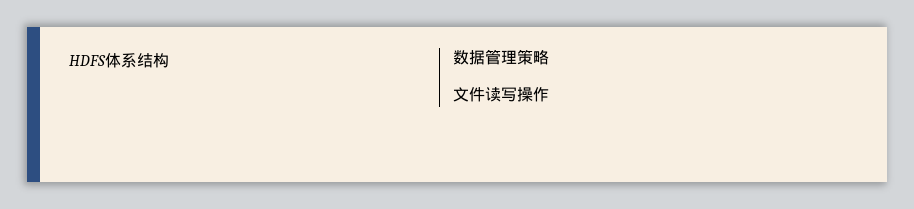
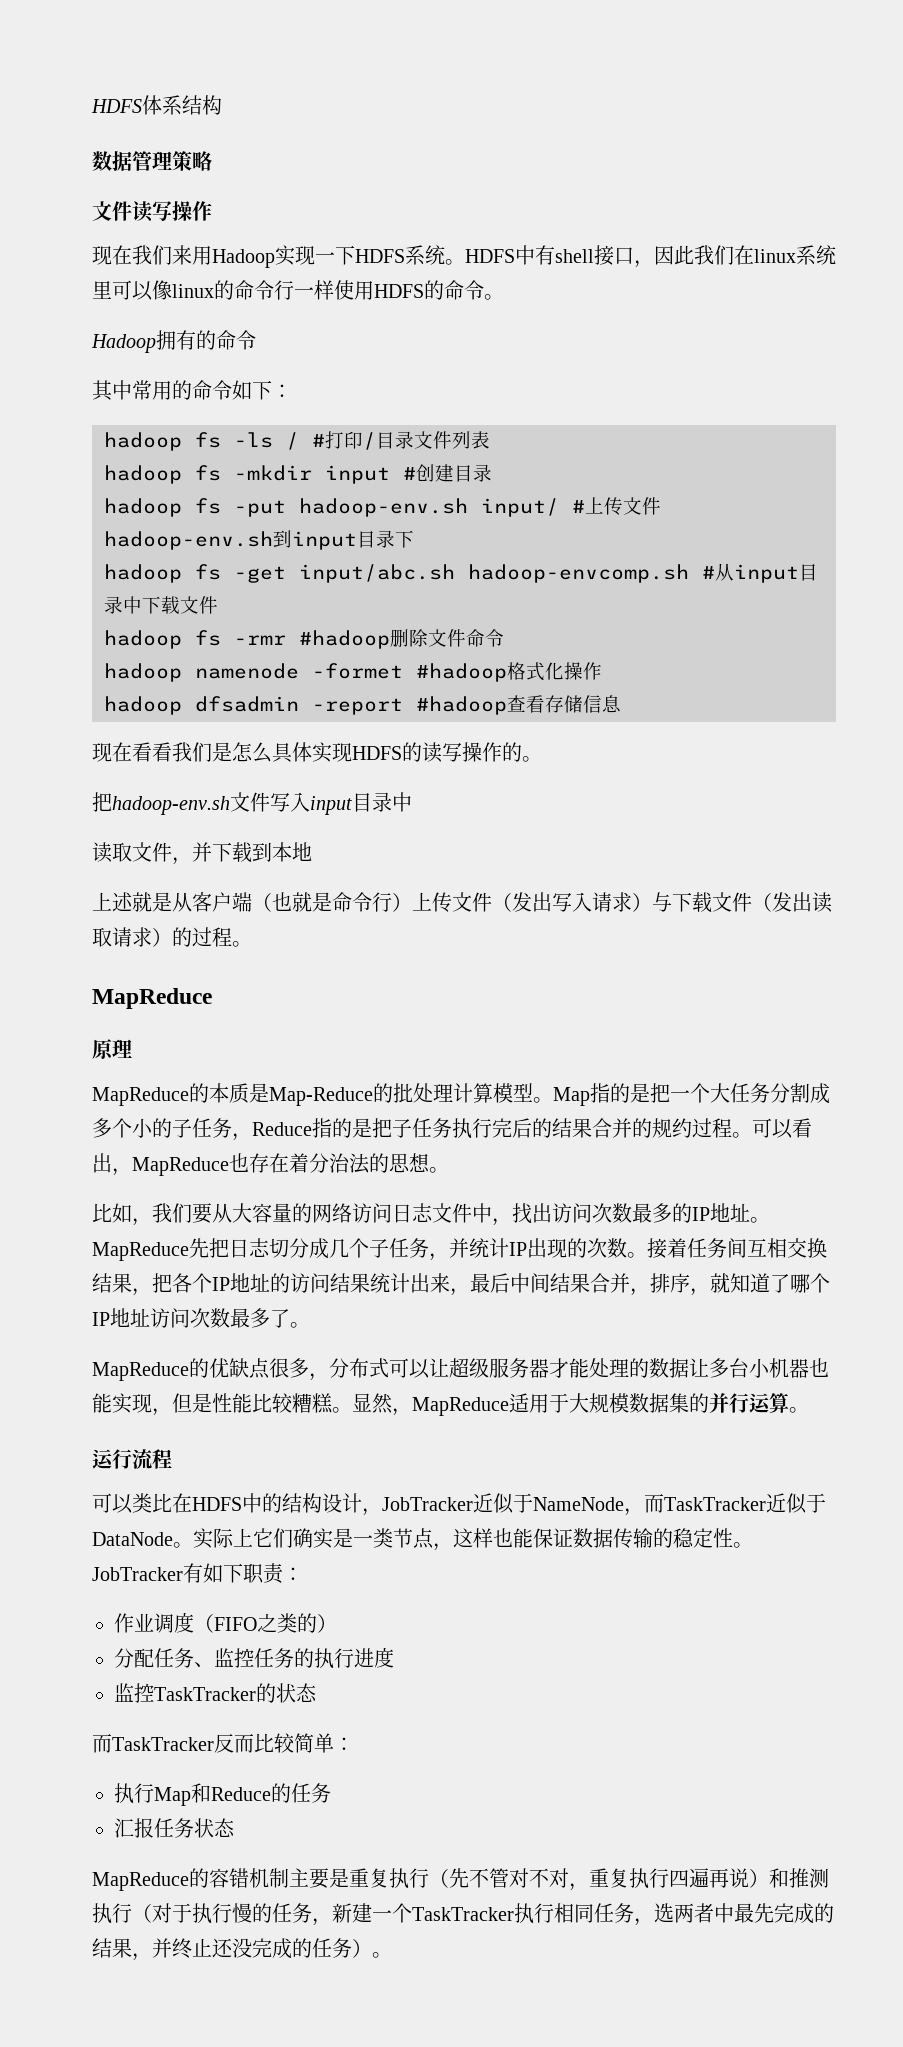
+ 现在我们来用Hadoop实现一下HDFS系统。HDFS中有shell接口，因此我们在linux系统里可以像linux的命令行一样使用HDFS的命令。
+ Hadoop拥有的命令
+ 其中常用的命令如下：
+ hadoop fs -ls / #打印/目录文件列表
+ hadoop fs -mkdir input #创建目录
+ hadoop fs -put hadoop-env.sh input/ #上传文件hadoop-env.sh到input目录下
+ hadoop fs -get input/abc.sh hadoop-envcomp.sh #从input目录中下载文件
+ hadoop fs -rmr #hadoop删除文件命令
+ hadoop namenode -formet #hadoop格式化操作
+ hadoop dfsadmin -report #hadoop查看存储信息
+ 现在看看我们是怎么具体实现HDFS的读写操作的。
+ 把hadoop-env.sh文件写入input目录中
+ 读取文件，并下载到本地
+ 上述就是从客户端（也就是命令行）上传文件（发出写入请求）与下载文件（发出读取请求）的过程。
+ MapReduce
+ 原理
+ MapReduce的本质是Map-Reduce的批处理计算模型。Map指的是把一个大任务分割成多个小的子任务，Reduce指的是把子任务执行完后的结果合并的规约过程。可以看出，MapReduce也存在着分治法的思想。
+ 比如，我们要从大容量的网络访问日志文件中，找出访问次数最多的IP地址。MapReduce先把日志切分成几个子任务，并统计IP出现的次数。接着任务间互相交换结果，把各个IP地址的访问结果统计出来，最后中间结果合并，排序，就知道了哪个IP地址访问次数最多了。
+ MapReduce的优缺点很多，分布式可以让超级服务器才能处理的数据让多台小机器也能实现，但是性能比较糟糕。显然，MapReduce适用于大规模数据集的并行运算。
+ 运行流程
+ 可以类比在HDFS中的结构设计，JobTracker近似于NameNode，而TaskTracker近似于DataNode。实际上它们确实是一类节点，这样也能保证数据传输的稳定性。JobTracker有如下职责：
+ 作业调度（FIFO之类的）
+ 分配任务、监控任务的执行进度
+ 监控TaskTracker的状态
+ 而TaskTracker反而比较简单：
+ 执行Map和Reduce的任务
+ 汇报任务状态
+ MapReduce的容错机制主要是重复执行（先不管对不对，重复执行四遍再说）和推测执行（对于执行慢的任务，新建一个TaskTracker执行相同任务，选两者中最先完成的结果，并终止还没完成的任务）。

